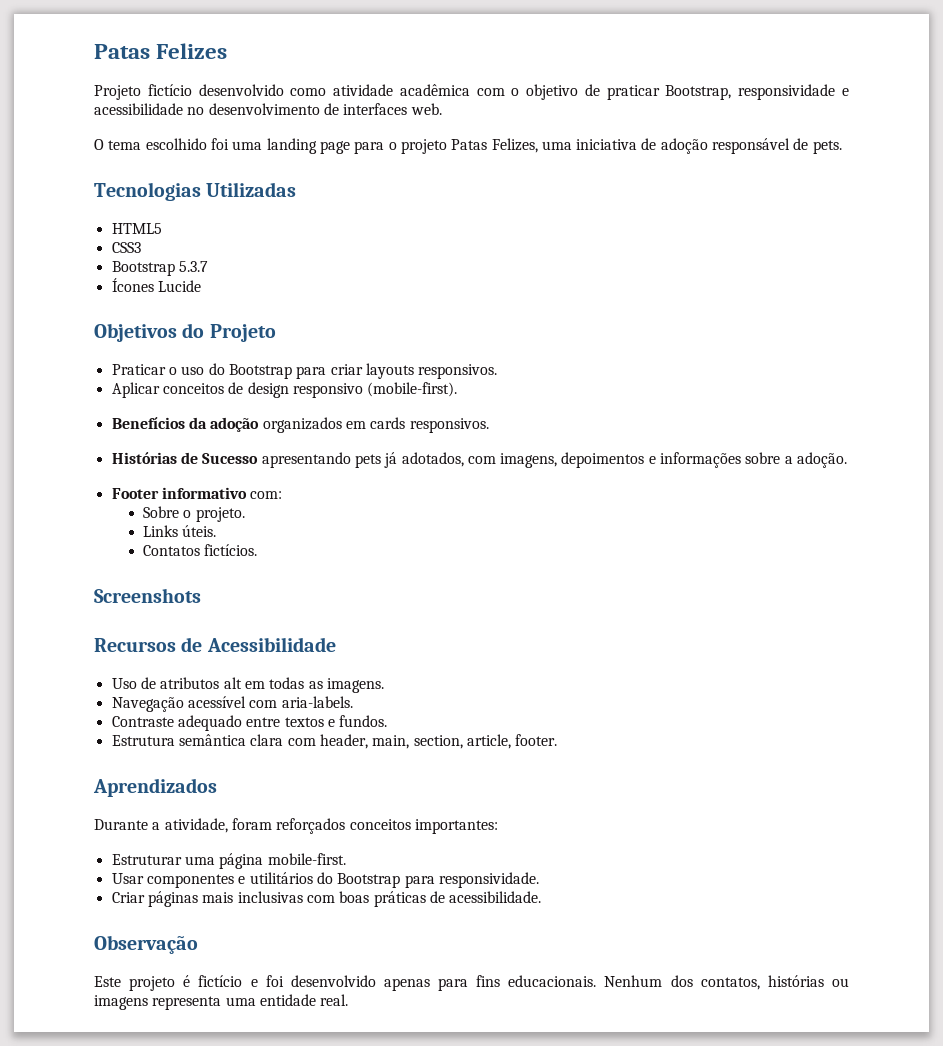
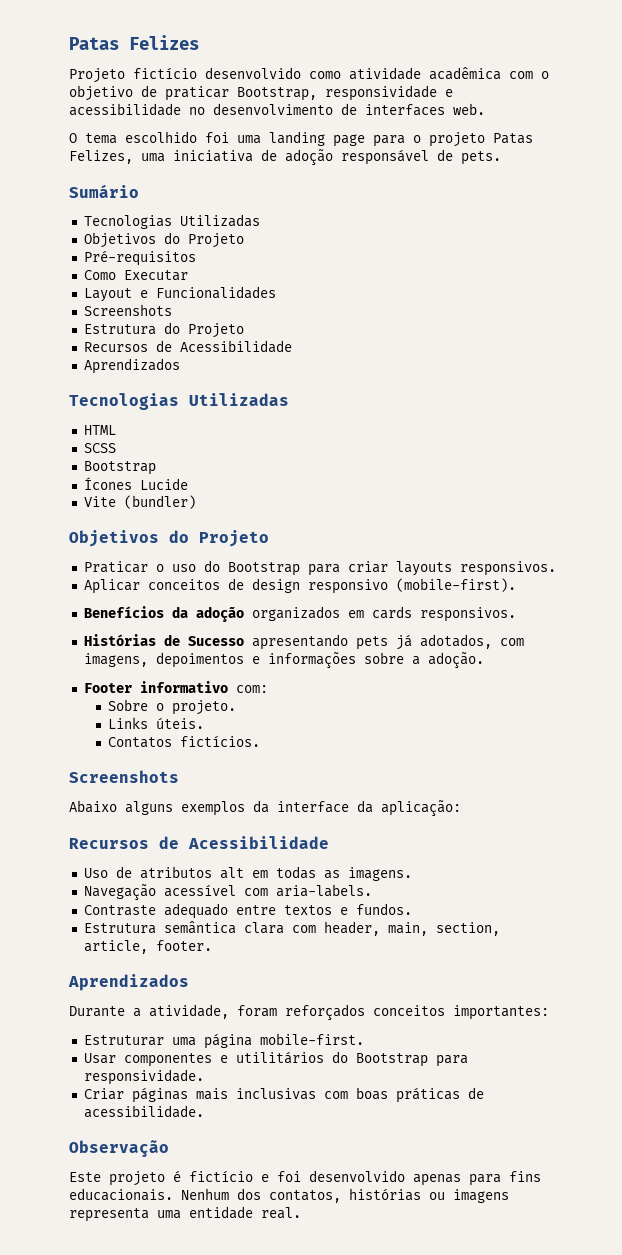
+ Sumário
  Tecnologias Utilizadas
- HTML5
- CSS3
- Bootstrap 5.3.7
+ Objetivos do Projeto
+ Pré-requisitos
+ Como Executar
+ Layout e Funcionalidades
+ Screenshots
+ Estrutura do Projeto
+ Recursos de Acessibilidade
+ Aprendizados
+ Tecnologias Utilizadas
+ HTML
+ SCSS
+ Bootstrap
+ Vite (bundler)
+ Abaixo alguns exemplos da interface da aplicação:

